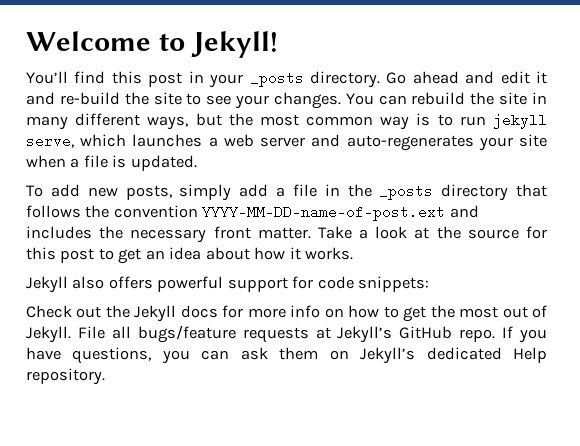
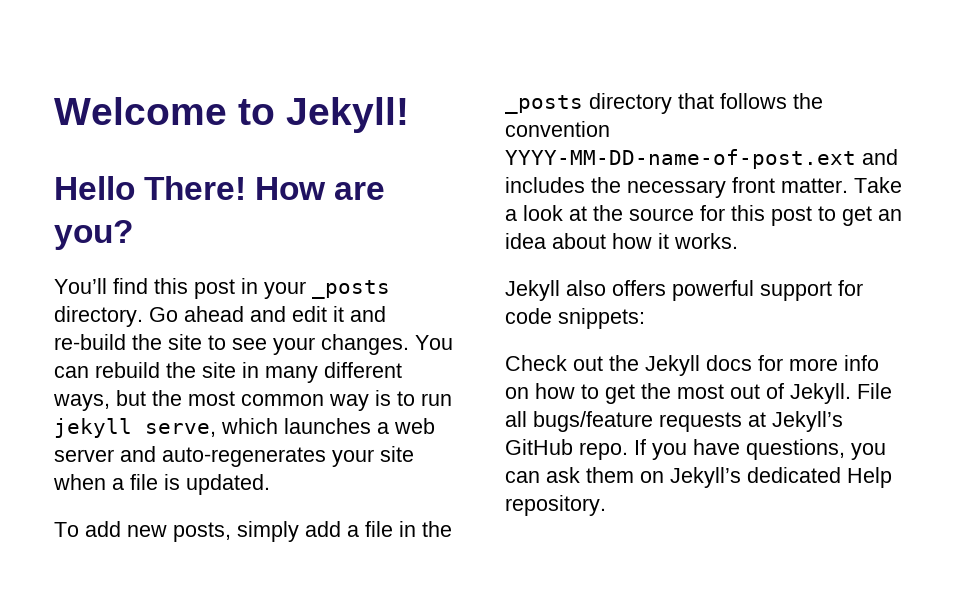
+ Hello There! How are you?

